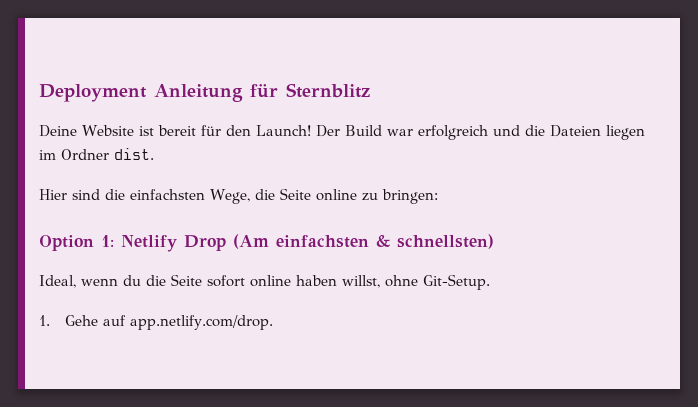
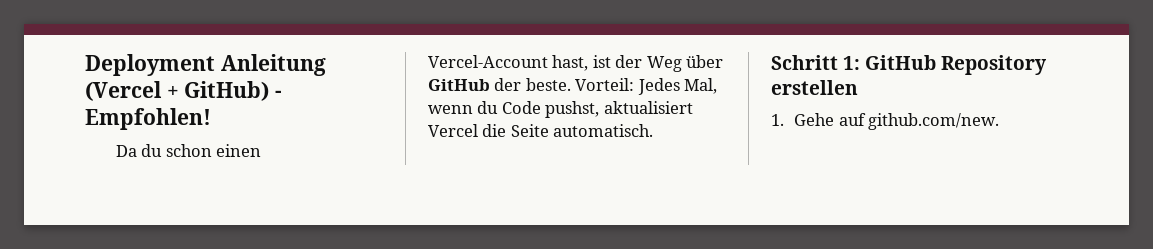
- Deployment Anleitung für Sternblitz
- Deine Website ist bereit für den Launch! Der Build war erfolgreich und die Dateien liegen im Ordner dist.
- Hier sind die einfachsten Wege, die Seite online zu bringen:
- Option 1: Netlify Drop (Am einfachsten & schnellsten)
- Ideal, wenn du die Seite sofort online haben willst, ohne Git-Setup.
+ Deployment Anleitung (Vercel + GitHub) - Empfohlen!
+ Da du schon einen Vercel-Account hast, ist der Weg über GitHub der beste. Vorteil: Jedes Mal, wenn du Code pushst, aktualisiert Vercel die Seite automatisch.
+ Schritt 1: GitHub Repository erstellen
- 1. Gehe auf app.netlify.com/drop.
+ 1. Gehe auf github.com/new.

